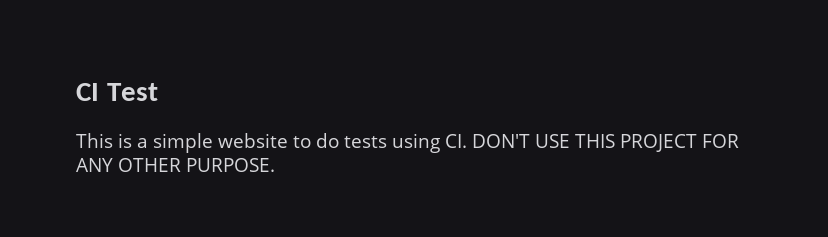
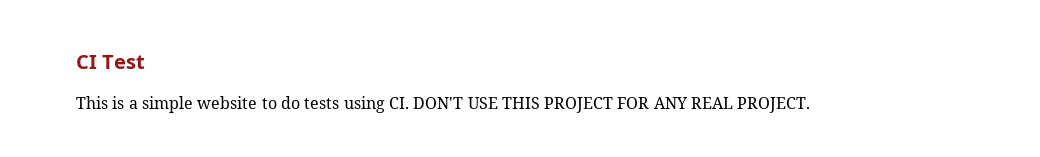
- This is a simple website to do tests using CI. DON'T USE THIS PROJECT FOR ANY OTHER PURPOSE.
+ This is a simple website to do tests using CI. DON'T USE THIS PROJECT FOR ANY REAL PROJECT.

